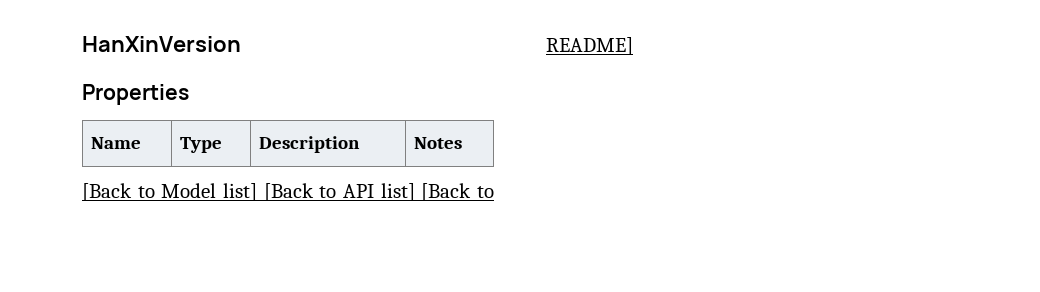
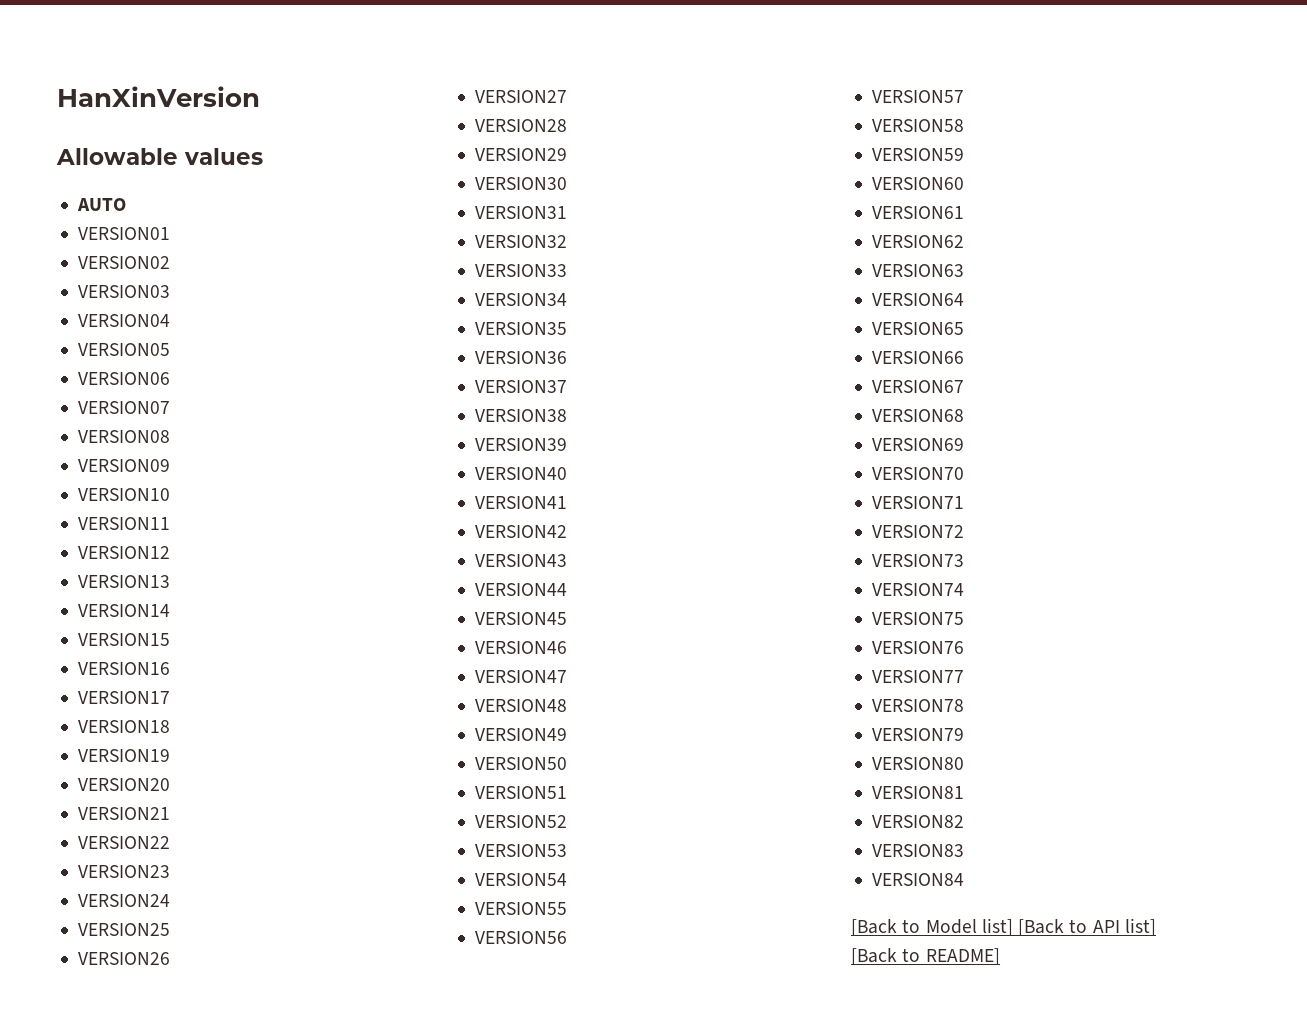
- Properties
- Name | Type | Description | Notes
+ Allowable values
+ AUTO
+ VERSION01
+ VERSION02
+ VERSION03
+ VERSION04
+ VERSION05
+ VERSION06
+ VERSION07
+ VERSION08
+ VERSION09
+ VERSION10
+ VERSION11
+ VERSION12
+ VERSION13
+ VERSION14
+ VERSION15
+ VERSION16
+ VERSION17
+ VERSION18
+ VERSION19
+ VERSION20
+ VERSION21
+ VERSION22
+ VERSION23
+ VERSION24
+ VERSION25
+ VERSION26
+ VERSION27
+ VERSION28
+ VERSION29
+ VERSION30
+ VERSION31
+ VERSION32
+ VERSION33
+ VERSION34
+ VERSION35
+ VERSION36
+ VERSION37
+ VERSION38
+ VERSION39
+ VERSION40
+ VERSION41
+ VERSION42
+ VERSION43
+ VERSION44
+ VERSION45
+ VERSION46
+ VERSION47
+ VERSION48
+ VERSION49
+ VERSION50
+ VERSION51
+ VERSION52
+ VERSION53
+ VERSION54
+ VERSION55
+ VERSION56
+ VERSION57
+ VERSION58
+ VERSION59
+ VERSION60
+ VERSION61
+ VERSION62
+ VERSION63
+ VERSION64
+ VERSION65
+ VERSION66
+ VERSION67
+ VERSION68
+ VERSION69
+ VERSION70
+ VERSION71
+ VERSION72
+ VERSION73
+ VERSION74
+ VERSION75
+ VERSION76
+ VERSION77
+ VERSION78
+ VERSION79
+ VERSION80
+ VERSION81
+ VERSION82
+ VERSION83
+ VERSION84

